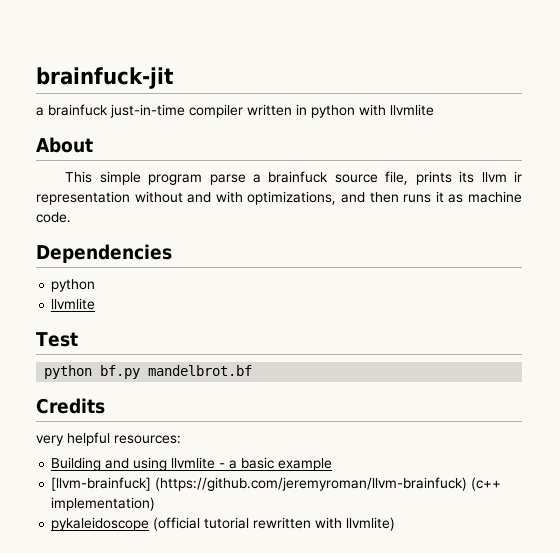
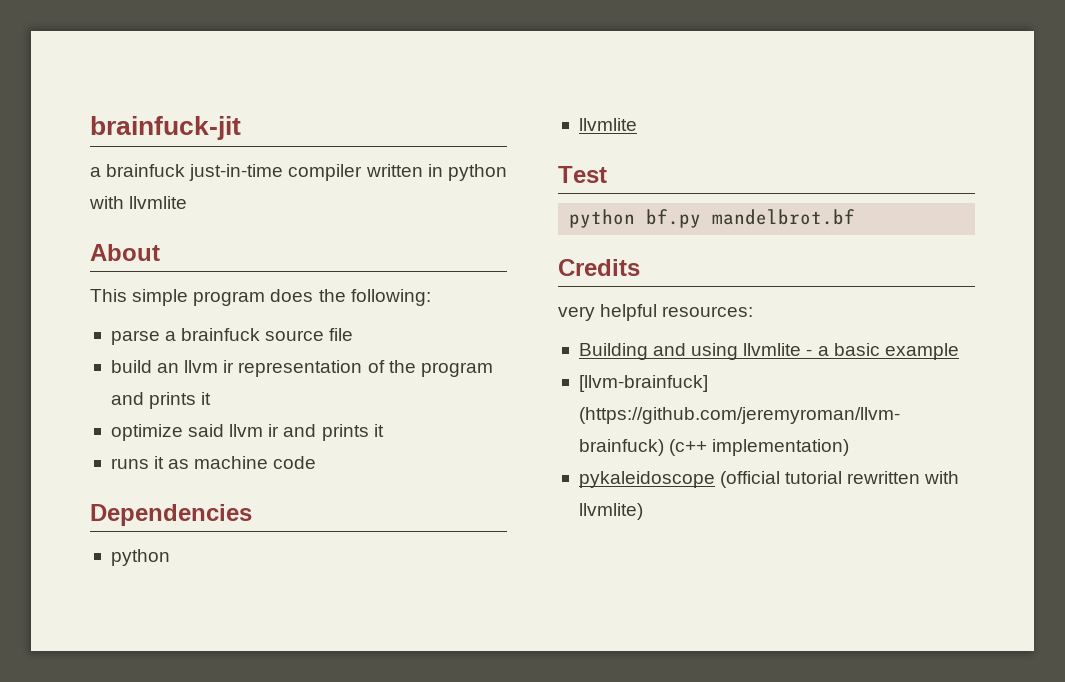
- This simple program parse a brainfuck source file, prints its llvm ir representation without and with optimizations, and then runs it as machine code.
+ This simple program does the following:
+ parse a brainfuck source file
+ build an llvm ir representation of the program and prints it
+ optimize said llvm ir and prints it
+ runs it as machine code

